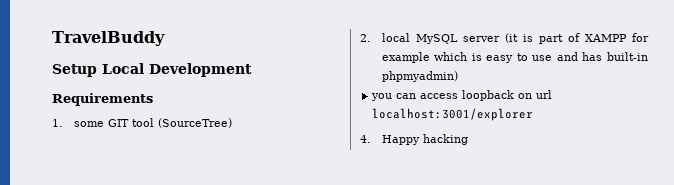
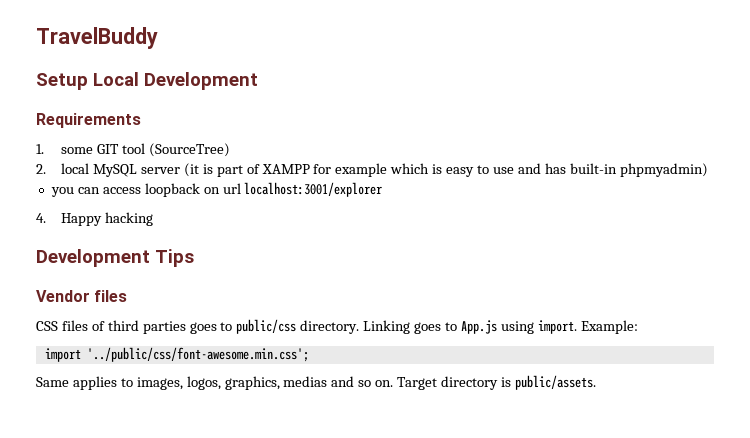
+ Development Tips
+ Vendor files
+ CSS files of third parties goes to public/css directory. Linking goes to App.js using import. Example:
+ import '../public/css/font-awesome.min.css';
+ Same applies to images, logos, graphics, medias and so on. Target directory is public/assets.

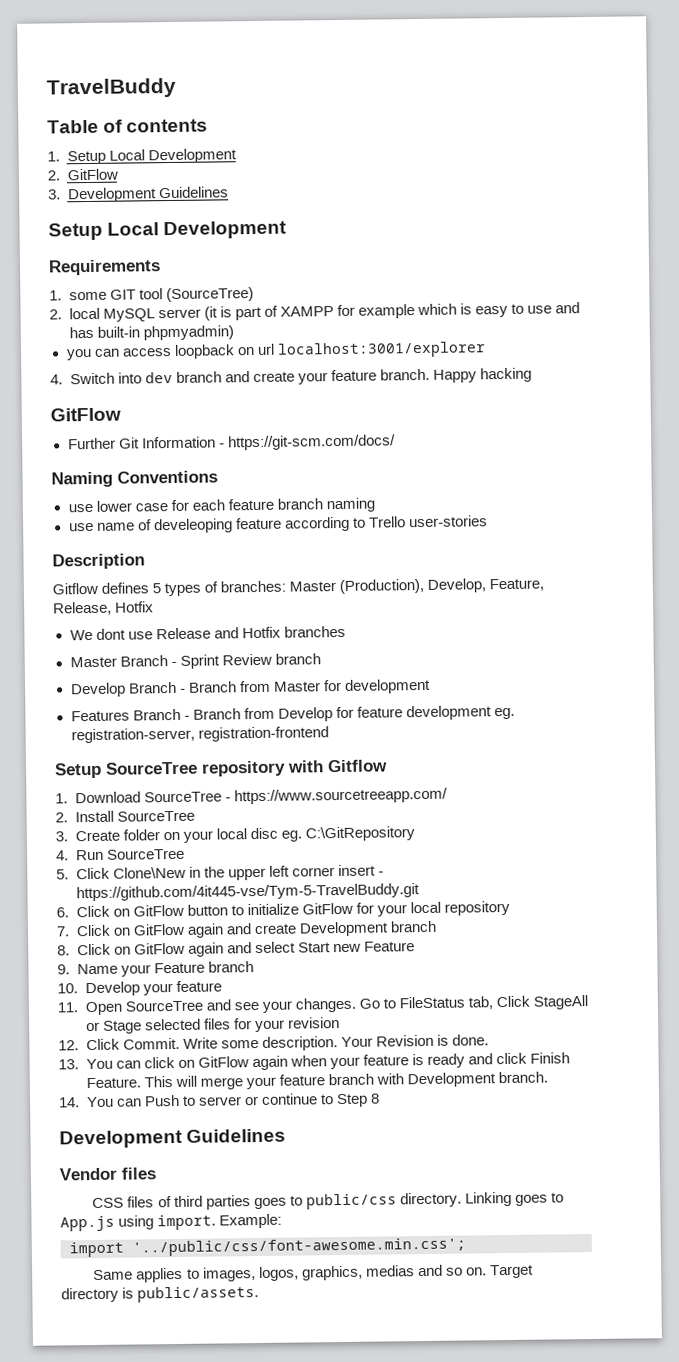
+ Table of contents
+ 1. Setup Local Development
+ 2. GitFlow
+ 3. Development Guidelines
- 4. Happy hacking
- Development Tips
+ 4. Switch into dev branch and create your feature branch. Happy hacking
+ GitFlow
+ Further Git Information - https://git-scm.com/docs/
+ Naming Conventions
+ use lower case for each feature branch naming
+ use name of develeoping feature according to Trello user-stories
+ Description
+ Gitflow defines 5 types of branches: Master (Production), Develop, Feature, Release, Hotfix
+ We dont use Release and Hotfix branches
+ Master Branch - Sprint Review branch
+ Develop Branch - Branch from Master for development
+ Features Branch - Branch from Develop for feature development eg. registration-server, registration-frontend
+ Setup SourceTree repository with Gitflow
+ 1. Download SourceTree - https://www.sourcetreeapp.com/
+ 2. Install SourceTree
+ 3. Create folder on your local disc eg. C:\GitRepository
+ 4. Run SourceTree
+ 5. Click Clone\New in the upper left corner insert - https://github.com/4it445-vse/Tym-5-TravelBuddy.git
+ 6. Click on GitFlow button to initialize GitFlow for your local repository
+ 7. Click on GitFlow again and create Development branch
+ 8. Click on GitFlow again and select Start new Feature
+ 9. Name your Feature branch
+ 10. Develop your feature
+ 11. Open SourceTree and see your changes. Go to FileStatus tab, Click StageAll or Stage selected files for your revision
+ 12. Click Commit. Write some description. Your Revision is done.
+ 13. You can click on GitFlow again when your feature is ready and click Finish Feature. This will merge your feature branch with Development branch.
+ 14. You can Push to server or continue to Step 8
+ Development Guidelines

